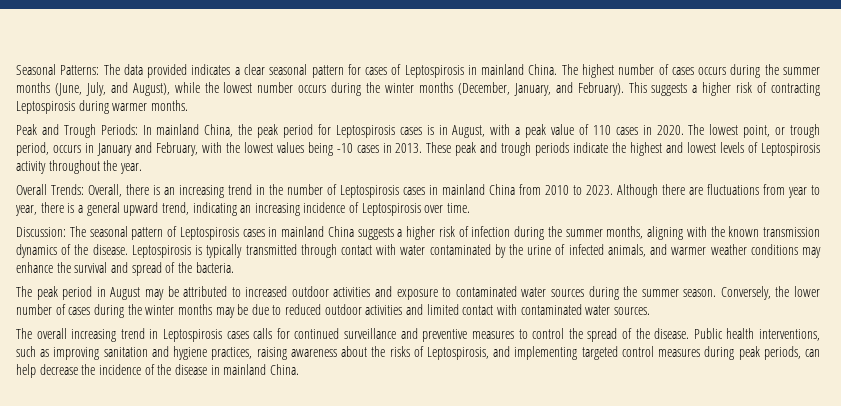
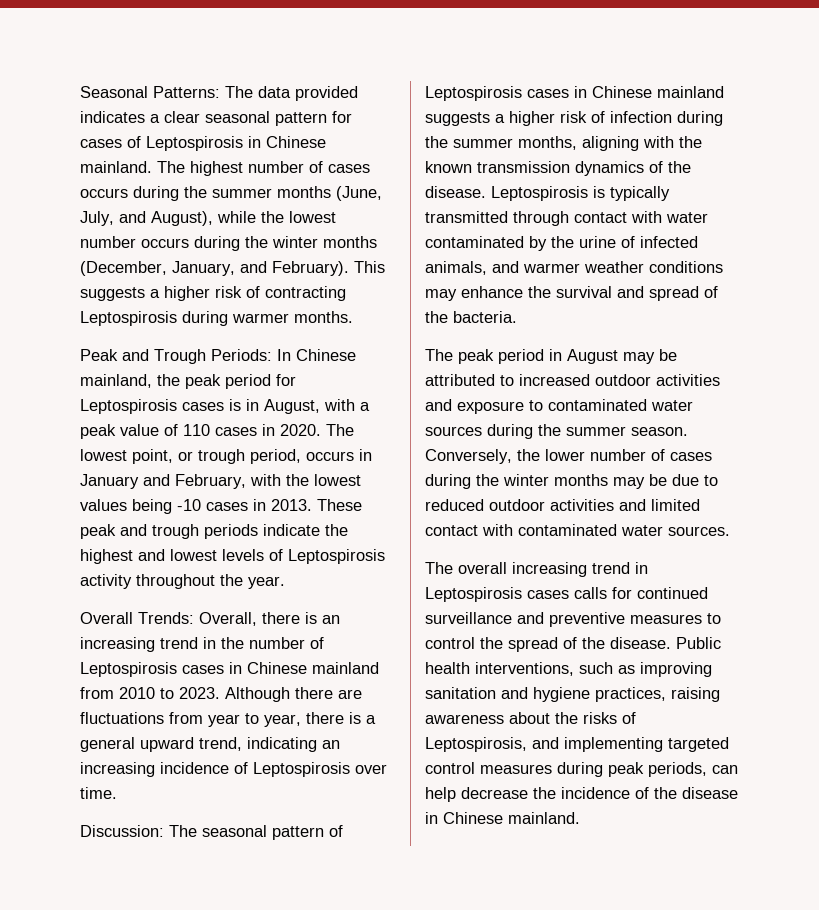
- Seasonal Patterns: The data provided indicates a clear seasonal pattern for cases of Leptospirosis in mainland China.
+ Seasonal Patterns: The data provided indicates a clear seasonal pattern for cases of Leptospirosis in Chinese mainland.
- Peak and Trough Periods: In mainland China, the peak period for Leptospirosis cases is in August, with a peak value of 110 cases in 2020.
+ Peak and Trough Periods: In Chinese mainland, the peak period for Leptospirosis cases is in August, with a peak value of 110 cases in 2020.
- Overall Trends: Overall, there is an increasing trend in the number of Leptospirosis cases in mainland China from 2010 to 2023.
+ Overall Trends: Overall, there is an increasing trend in the number of Leptospirosis cases in Chinese mainland from 2010 to 2023.
- Discussion: The seasonal pattern of Leptospirosis cases in mainland China suggests a higher risk of infection during the summer months, aligning with the known transmission dynamics of the disease.
+ Discussion: The seasonal pattern of Leptospirosis cases in Chinese mainland suggests a higher risk of infection during the summer months, aligning with the known transmission dynamics of the disease.
- Public health interventions, such as improving sanitation and hygiene practices, raising awareness about the risks of Leptospirosis, and implementing targeted control measures during peak periods, can help decrease the incidence of the disease in mainland China.
+ Public health interventions, such as improving sanitation and hygiene practices, raising awareness about the risks of Leptospirosis, and implementing targeted control measures during peak periods, can help decrease the incidence of the disease in Chinese mainland.

